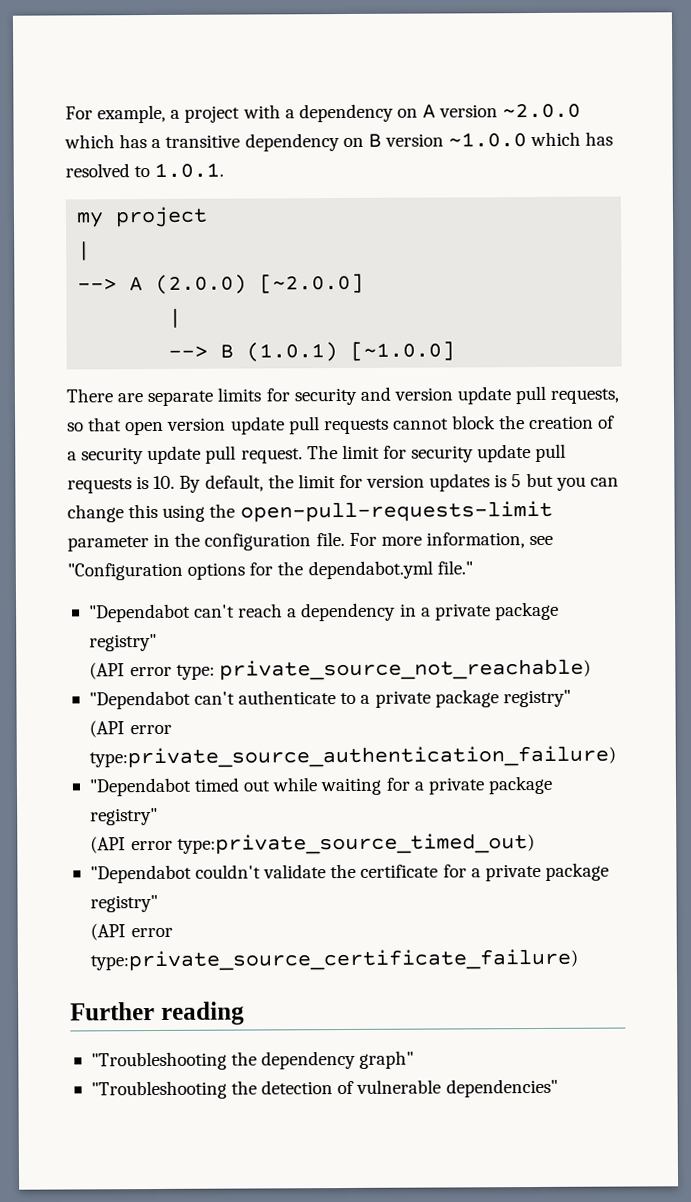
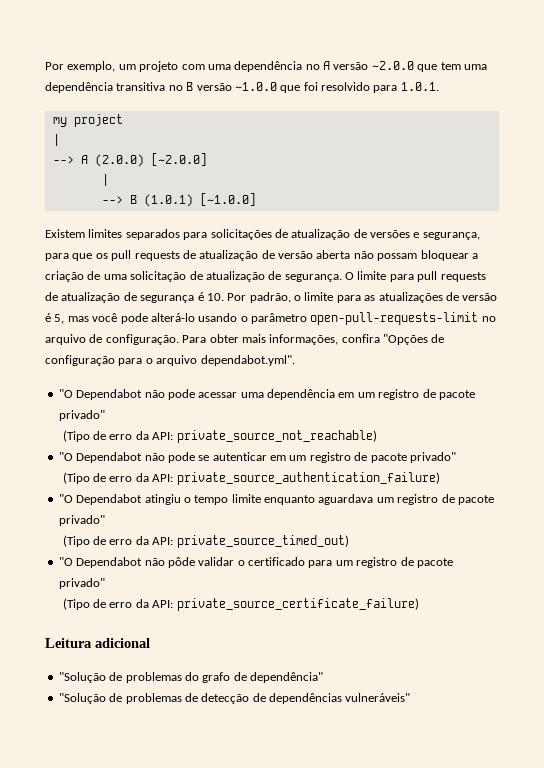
- For example, a project with a dependency on A version ~2.0.0 which has a transitive dependency on B version ~1.0.0 which has resolved to 1.0.1.
+ Por exemplo, um projeto com uma dependência no A versão ~2.0.0 que tem uma dependência transitiva no B versão ~1.0.0 que foi resolvido para 1.0.1.
- There are separate limits for security and version update pull requests, so that open version update pull requests cannot block the creation of a security update pull request. The limit for security update pull requests is 10. By default, the limit for version updates is 5 but you can change this using the open-pull-requests-limit parameter in the configuration file. For more information, see "Configuration options for the dependabot.yml file."
- "Dependabot can't reach a dependency in a private package registry"
- (API error type: private_source_not_reachable)
- "Dependabot can't authenticate to a private package registry"
- (API error type:private_source_authentication_failure)
- "Dependabot timed out while waiting for a private package registry"
- (API error type:private_source_timed_out)
- "Dependabot couldn't validate the certificate for a private package registry"
- (API error type:private_source_certificate_failure)
- Further reading
- "Troubleshooting the dependency graph"
- "Troubleshooting the detection of vulnerable dependencies"
+ Existem limites separados para solicitações de atualização de versões e segurança, para que os pull requests de atualização de versão aberta não possam bloquear a criação de uma solicitação de atualização de segurança. O limite para pull requests de atualização de segurança é 10. Por padrão, o limite para as atualizações de versão é 5, mas você pode alterá-lo usando o parâmetro open-pull-requests-limit no arquivo de configuração. Para obter mais informações, confira "Opções de configuração para o arquivo dependabot.yml".
+ "O Dependabot não pode acessar uma dependência em um registro de pacote privado"
+ (Tipo de erro da API: private_source_not_reachable)
+ "O Dependabot não pode se autenticar em um registro de pacote privado"
+ (Tipo de erro da API: private_source_authentication_failure)
+ "O Dependabot atingiu o tempo limite enquanto aguardava um registro de pacote privado"
+ (Tipo de erro da API: private_source_timed_out)
+ "O Dependabot não pôde validar o certificado para um registro de pacote privado"
+ (Tipo de erro da API: private_source_certificate_failure)
+ Leitura adicional
+ "Solução de problemas do grafo de dependência"
+ "Solução de problemas de detecção de dependências vulneráveis"

